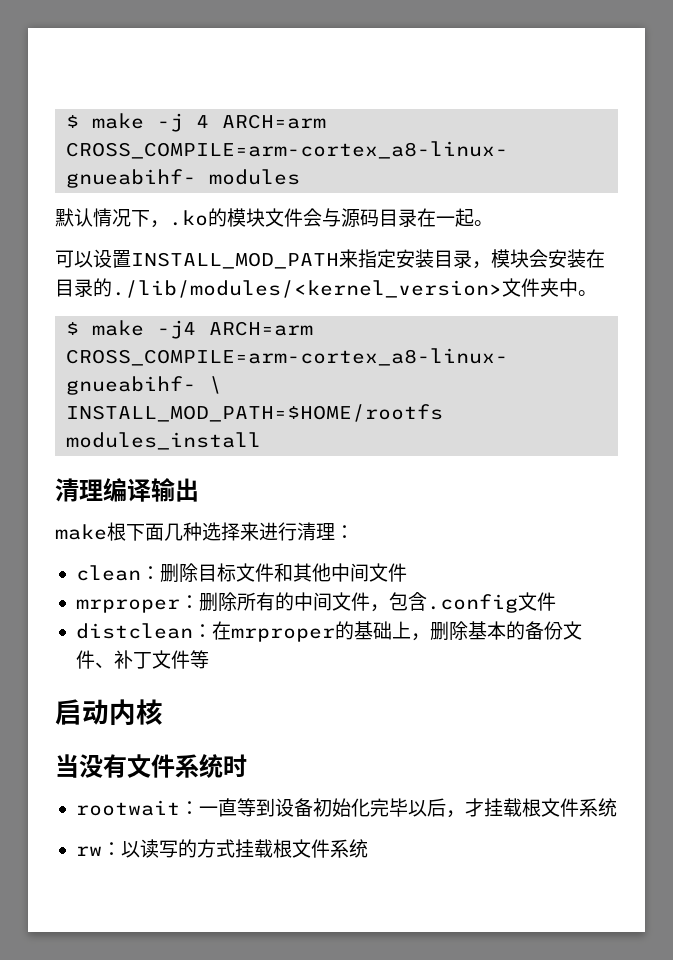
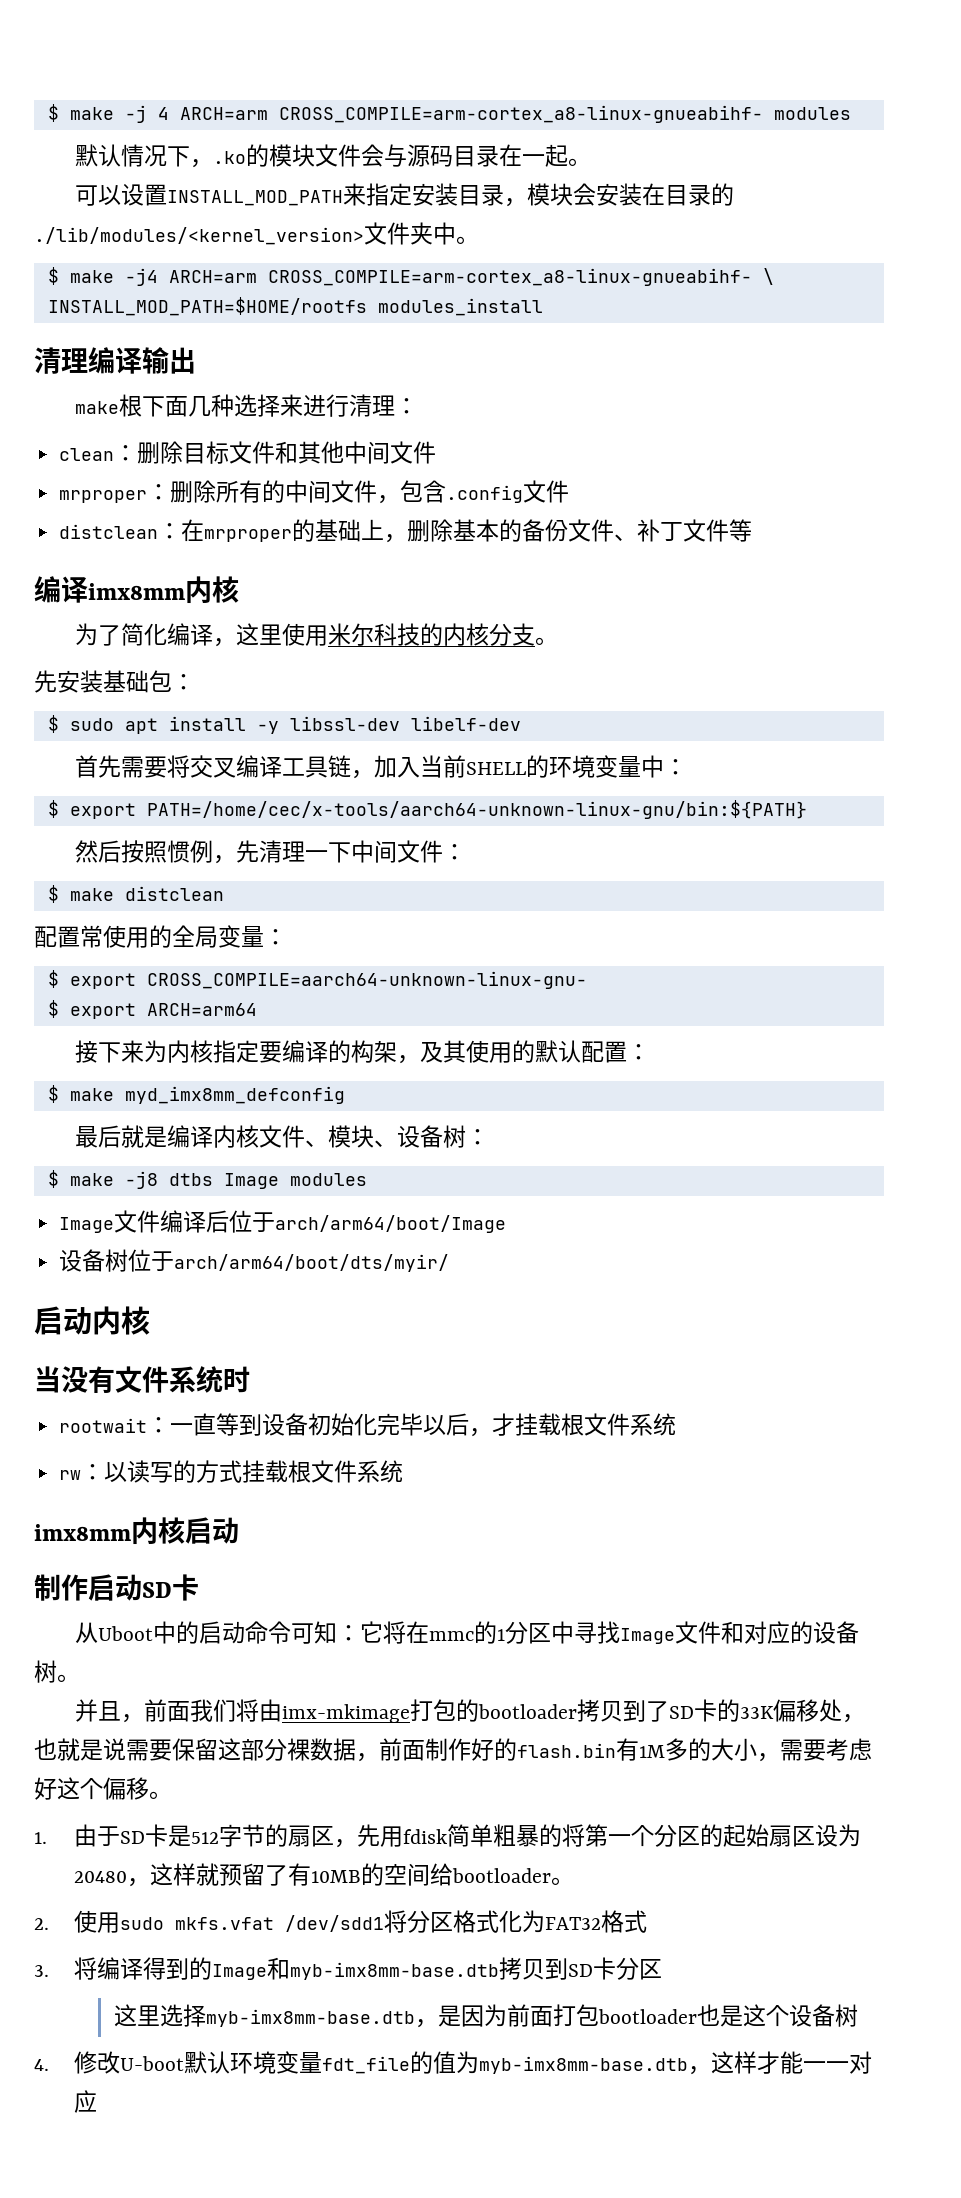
+ 编译imx8mm内核
+ 为了简化编译，这里使用米尔科技的内核分支。
+ 先安装基础包：
+ $ sudo apt install -y libssl-dev libelf-dev
+ 首先需要将交叉编译工具链，加入当前SHELL的环境变量中：
+ $ export PATH=/home/cec/x-tools/aarch64-unknown-linux-gnu/bin:${PATH}
+ 然后按照惯例，先清理一下中间文件：
+ $ make distclean
+ 配置常使用的全局变量：
+ $ export CROSS_COMPILE=aarch64-unknown-linux-gnu-
+ $ export ARCH=arm64
+ 接下来为内核指定要编译的构架，及其使用的默认配置：
+ $ make myd_imx8mm_defconfig
+ 最后就是编译内核文件、模块、设备树：
+ $ make -j8 dtbs Image modules
+ Image文件编译后位于arch/arm64/boot/Image
+ 设备树位于arch/arm64/boot/dts/myir/
+ imx8mm内核启动
+ 制作启动SD卡
+ 从Uboot中的启动命令可知：它将在mmc的1分区中寻找Image文件和对应的设备树。
+ 并且，前面我们将由imx-mkimage打包的bootloader拷贝到了SD卡的33K偏移处，也就是说需要保留这部分裸数据，前面制作好的flash.bin有1M多的大小，需要考虑好这个偏移。
+ 1.由于SD卡是512字节的扇区，先用fdisk简单粗暴的将第一个分区的起始扇区设为20480，这样就预留了有10MB的空间给bootloader。
+ 2.使用sudo mkfs.vfat /dev/sdd1将分区格式化为FAT32格式
+ 3.将编译得到的Image和myb-imx8mm-base.dtb拷贝到SD卡分区
+ 这里选择myb-imx8mm-base.dtb，是因为前面打包bootloader也是这个设备树
+ 4.修改U-boot默认环境变量fdt_file的值为myb-imx8mm-base.dtb，这样才能一一对应

